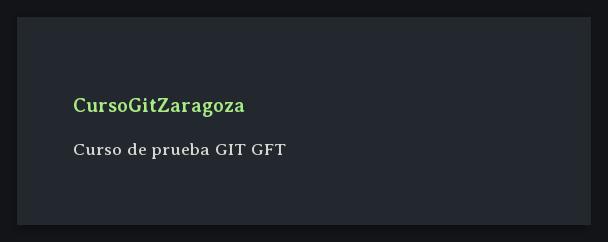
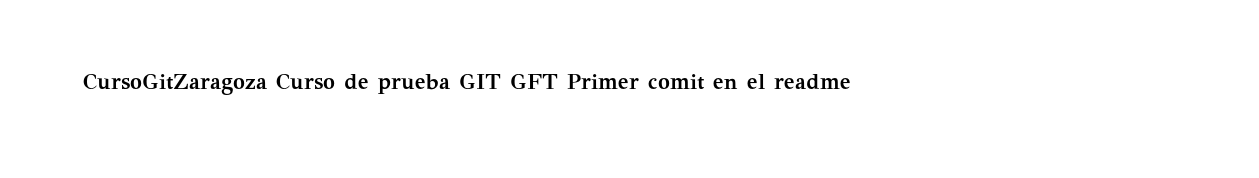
- CursoGitZaragoza
- Curso de prueba GIT GFT
+ CursoGitZaragoza Curso de prueba GIT GFT Primer comit en el readme

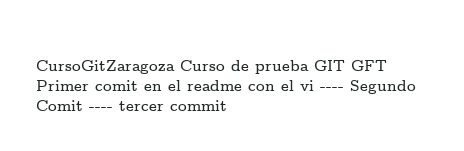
- CursoGitZaragoza Curso de prueba GIT GFT Primer comit en el readme
+ CursoGitZaragoza Curso de prueba GIT GFT Primer comit en el readme con el vi ---- Segundo Comit ---- tercer commit

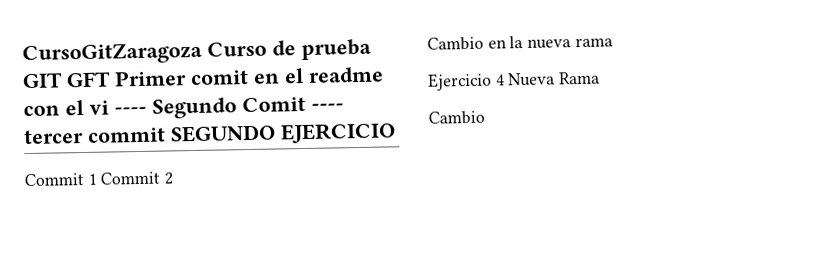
- CursoGitZaragoza Curso de prueba GIT GFT Primer comit en el readme con el vi ---- Segundo Comit ---- tercer commit
+ CursoGitZaragoza Curso de prueba GIT GFT Primer comit en el readme con el vi ---- Segundo Comit ---- tercer commit SEGUNDO EJERCICIO
+ Commit 1 Commit 2
+ Cambio en la nueva rama
+ Ejercicio 4 Nueva Rama
+ Cambio

